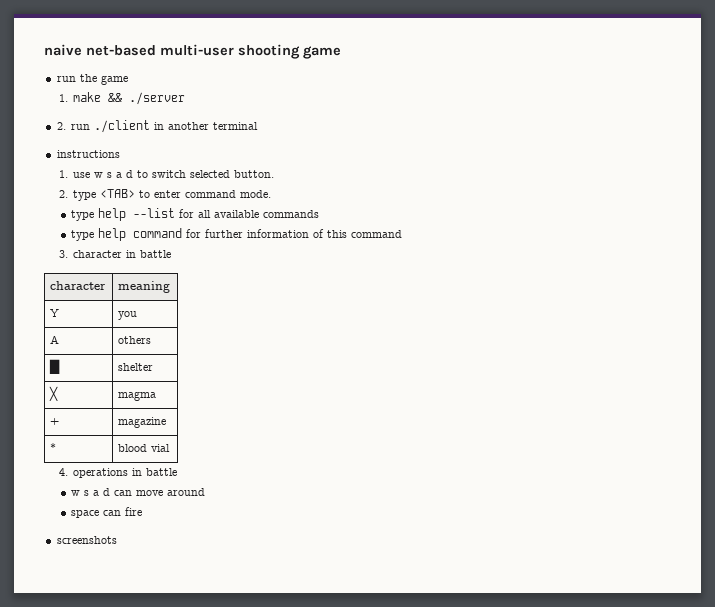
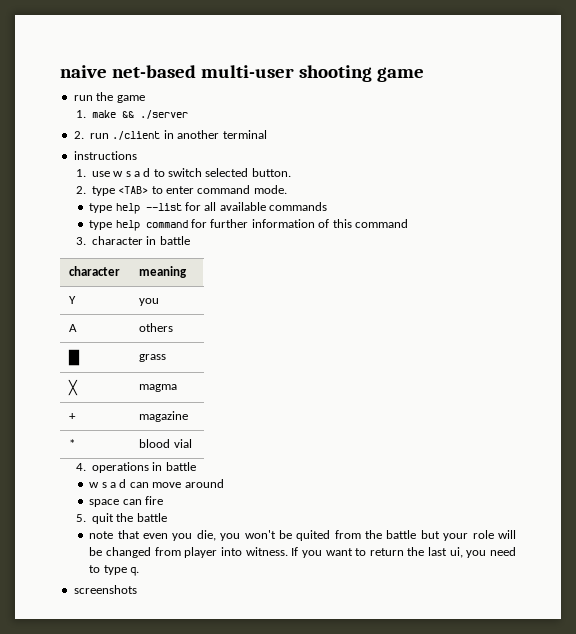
- █ | shelter
+ █ | grass
+ 5. quit the battle
+ note that even you die, you won't be quited from the battle but your role will be changed from player into witness. If you want to return the last ui, you need to type q.

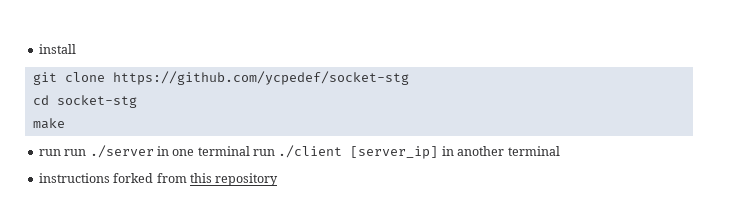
- naive net-based multi-user shooting game
- run the game
- 1. make && ./server
- 2. run ./client in another terminal
+ install
+ git clone https://github.com/ycpedef/socket-stg
+ cd socket-stg
+ make
+ run run ./server in one terminal run ./client [server_ip] in another terminal
- instructions
- 1. use w s a d to switch selected button.
- 2. type <TAB> to enter command mode.
- type help --list for all available commands
- type help command for further information of this command
- 3. character in battle
- character | meaning
- Y | you
- A | others
- █ | grass
- ╳ | magma
- + | magazine
- * | blood vial
- 4. operations in battle
- w s a d can move around
- space can fire
- 5. quit the battle
- note that even you die, you won't be quited from the battle but your role will be changed from player into witness. If you want to return the last ui, you need to type q.
- screenshots
+ instructions forked from this repository

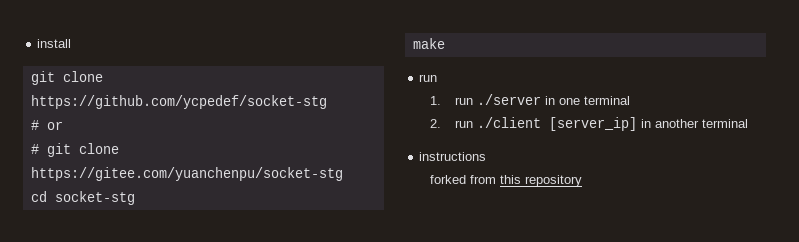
+ # or
+ # git clone https://gitee.com/yuanchenpu/socket-stg
  make
- run run ./server in one terminal run ./client [server_ip] in another terminal
+ run
+ 1. run ./server in one terminal
+ 2. run ./client [server_ip] in another terminal
- instructions forked from this repository
+ instructions
+ forked from this repository

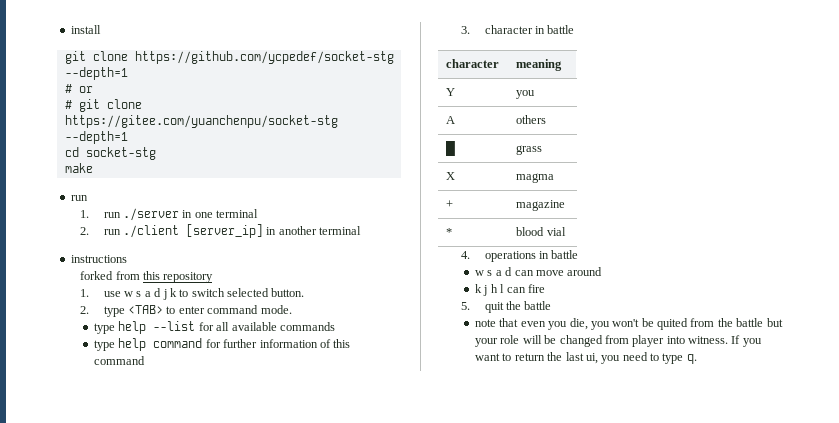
- git clone https://github.com/ycpedef/socket-stg
+ git clone https://github.com/ycpedef/socket-stg --depth=1
- # git clone https://gitee.com/yuanchenpu/socket-stg
+ # git clone https://gitee.com/yuanchenpu/socket-stg --depth=1
+ 1. use w s a d j k to switch selected button.
+ 2. type <TAB> to enter command mode.
+ type help --list for all available commands
+ type help command for further information of this command
+ 3. character in battle
+ character | meaning
+ Y | you
+ A | others
+ █ | grass
+ X | magma
+ + | magazine
+ * | blood vial
+ 4. operations in battle
+ w s a d can move around
+ k j h l can fire
+ 5. quit the battle
+ note that even you die, you won't be quited from the battle but your role will be changed from player into witness. If you want to return the last ui, you need to type q.

